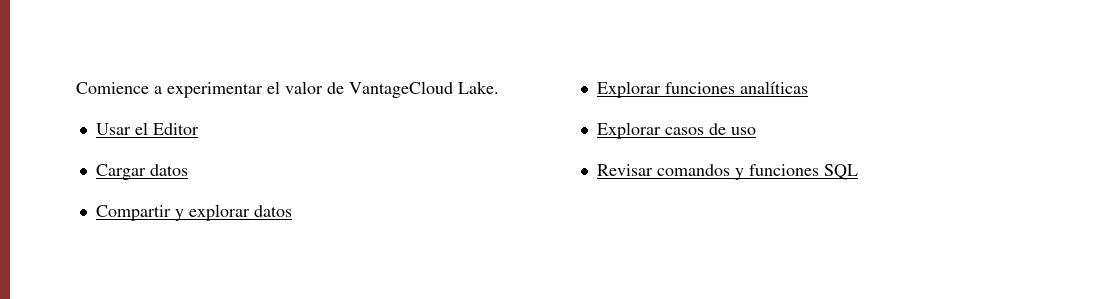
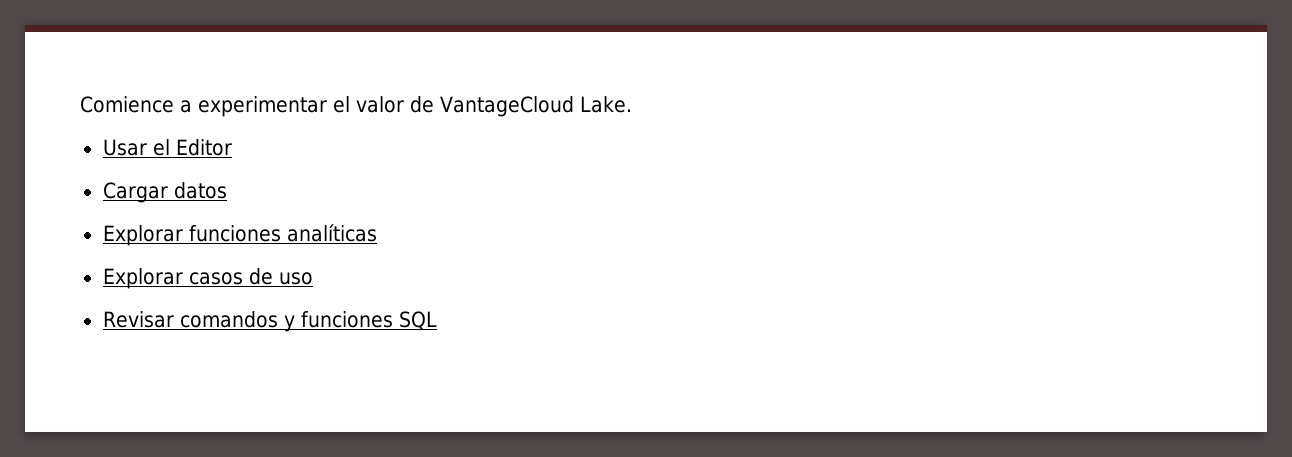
- Compartir y explorar datos

